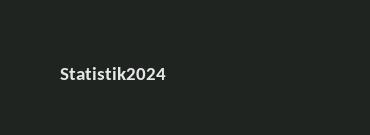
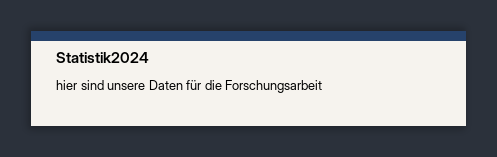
+ hier sind unsere Daten für die Forschungsarbeit

